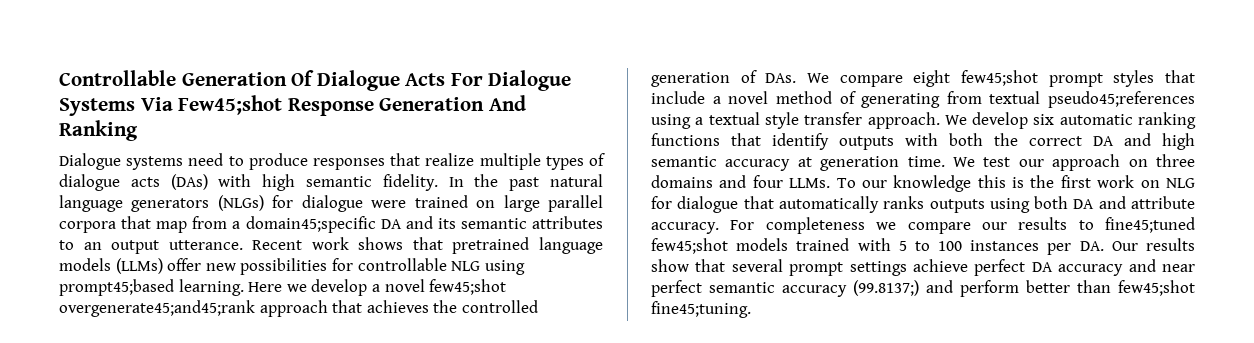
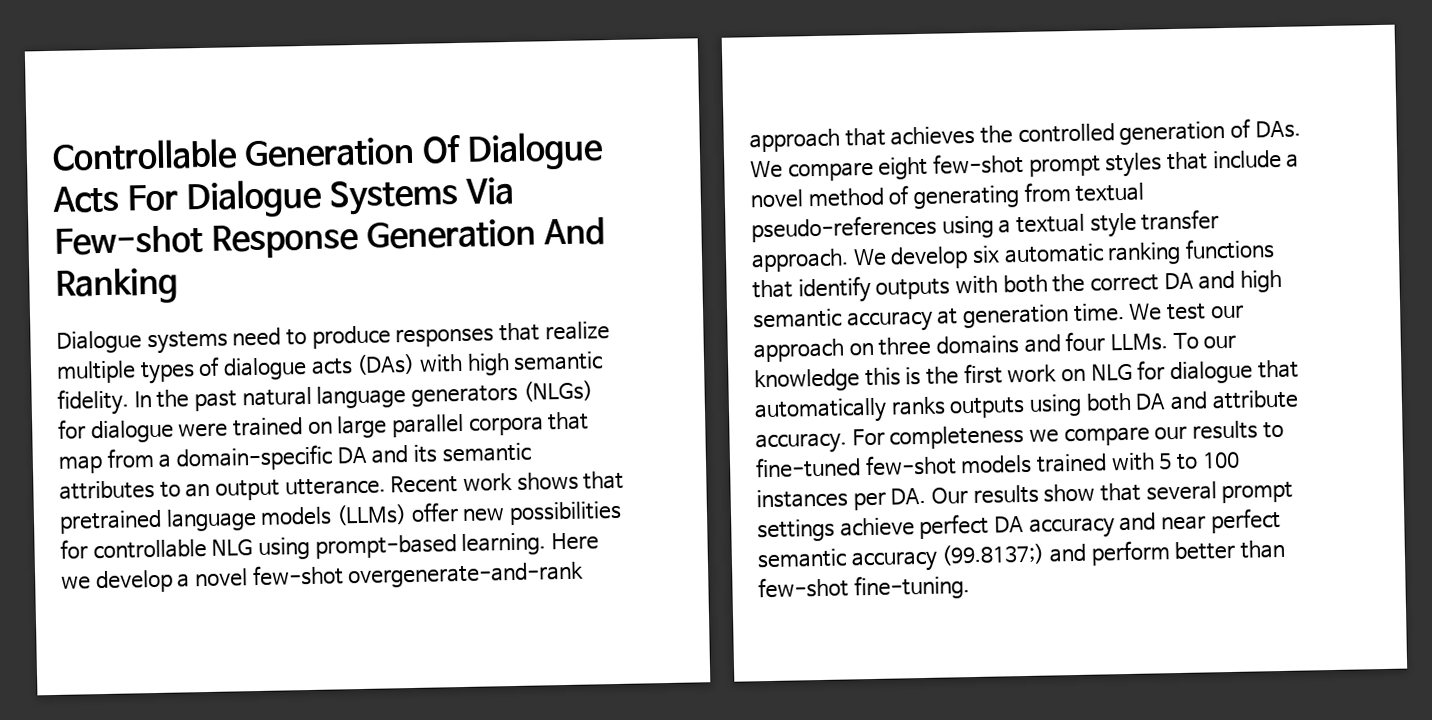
- Controllable Generation Of Dialogue Acts For Dialogue Systems Via Few45;shot Response Generation And Ranking
+ Controllable Generation Of Dialogue Acts For Dialogue Systems Via Few-shot Response Generation And Ranking
- In the past natural language generators (NLGs) for dialogue were trained on large parallel corpora that map from a domain45;specific DA and its semantic attributes to an output utterance.
+ In the past natural language generators (NLGs) for dialogue were trained on large parallel corpora that map from a domain-specific DA and its semantic attributes to an output utterance.
- Recent work shows that pretrained language models (LLMs) offer new possibilities for controllable NLG using prompt45;based learning.
+ Recent work shows that pretrained language models (LLMs) offer new possibilities for controllable NLG using prompt-based learning.
- Here we develop a novel few45;shot overgenerate45;and45;rank approach that achieves the controlled generation of DAs. We compare eight few45;shot prompt styles that include a novel method of generating from textual pseudo45;references using a textual style transfer approach.
+ Here we develop a novel few-shot overgenerate-and-rank approach that achieves the controlled generation of DAs. We compare eight few-shot prompt styles that include a novel method of generating from textual pseudo-references using a textual style transfer approach.
- For completeness we compare our results to fine45;tuned few45;shot models trained with 5 to 100 instances per DA. Our results show that several prompt settings achieve perfect DA accuracy and near perfect semantic accuracy (99.8137;) and perform better than few45;shot fine45;tuning.
+ For completeness we compare our results to fine-tuned few-shot models trained with 5 to 100 instances per DA. Our results show that several prompt settings achieve perfect DA accuracy and near perfect semantic accuracy (99.8137;) and perform better than few-shot fine-tuning.

